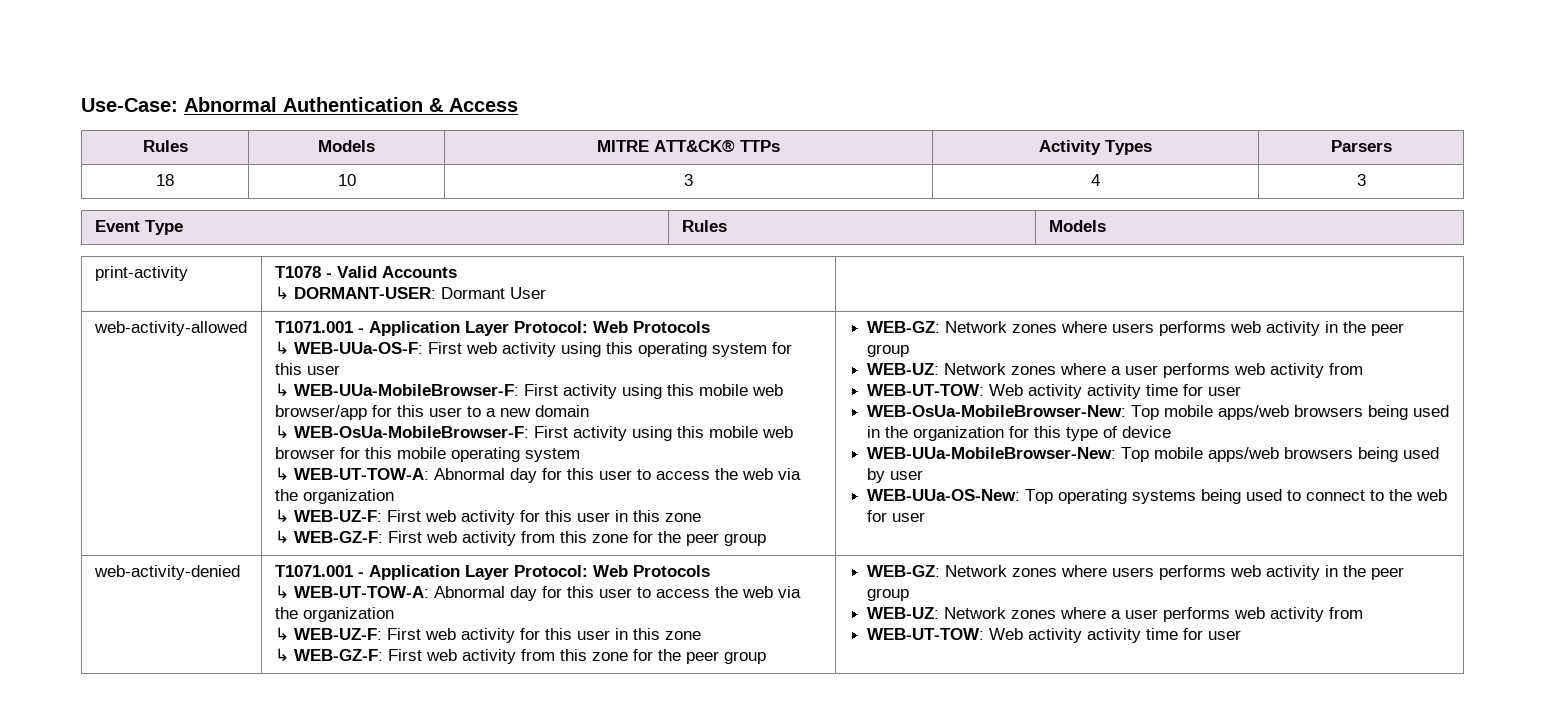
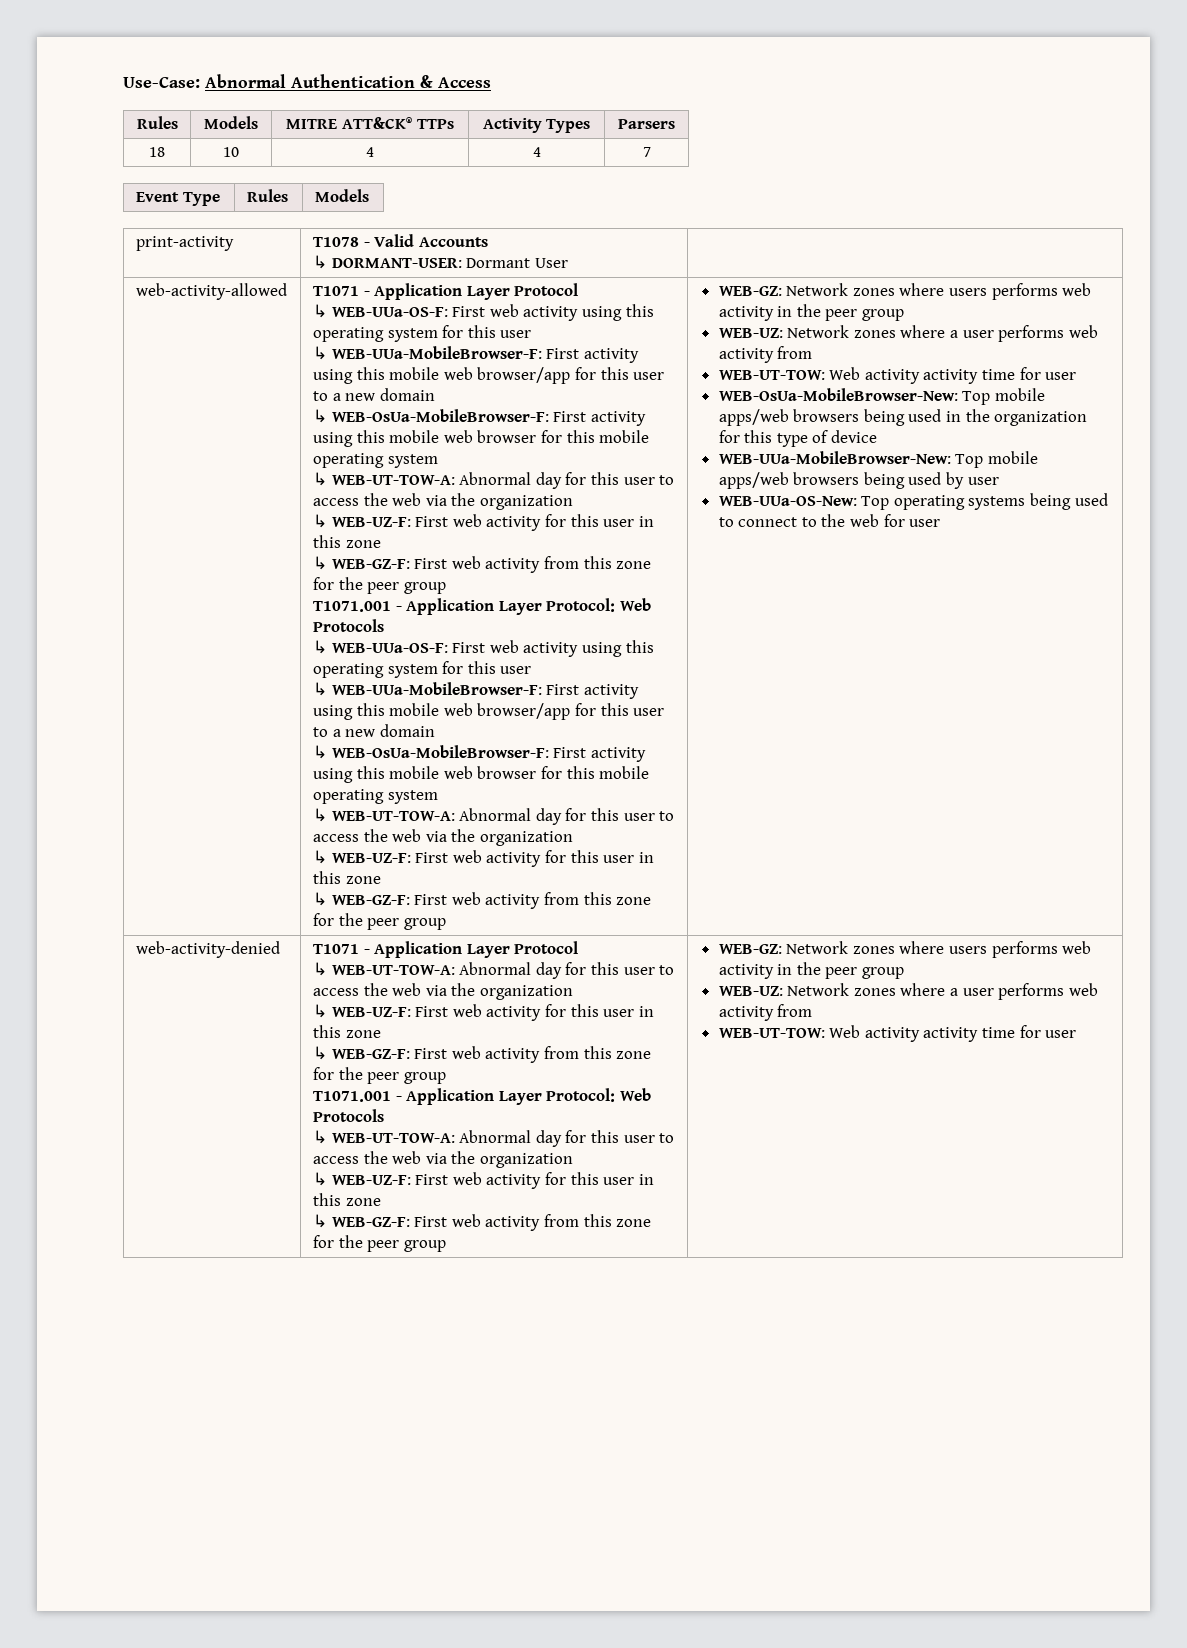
- 18 | 10 | 3 | 4 | 3
+ 18 | 10 | 4 | 4 | 7
- web-activity-allowed
+ web-activity-allowed | T1071 - Application Layer Protocol
+ ↳ WEB-UUa-OS-F: First web activity using this operating system for this user
+ ↳ WEB-UUa-MobileBrowser-F: First activity using this mobile web browser/app for this user to a new domain
+ ↳ WEB-OsUa-MobileBrowser-F: First activity using this mobile web browser for this mobile operating system
+ ↳ WEB-UT-TOW-A: Abnormal day for this user to access the web via the organization
+ ↳ WEB-UZ-F: First web activity for this user in this zone
+ ↳ WEB-GZ-F: First web activity from this zone for the peer group
- web-activity-denied
+ web-activity-denied | T1071 - Application Layer Protocol
+ ↳ WEB-UT-TOW-A: Abnormal day for this user to access the web via the organization
+ ↳ WEB-UZ-F: First web activity for this user in this zone
+ ↳ WEB-GZ-F: First web activity from this zone for the peer group

